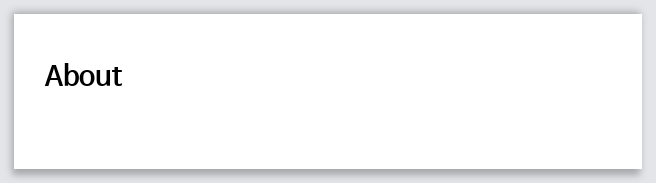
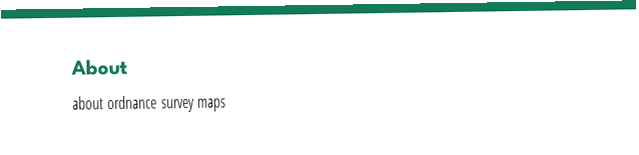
+ about ordnance survey maps

